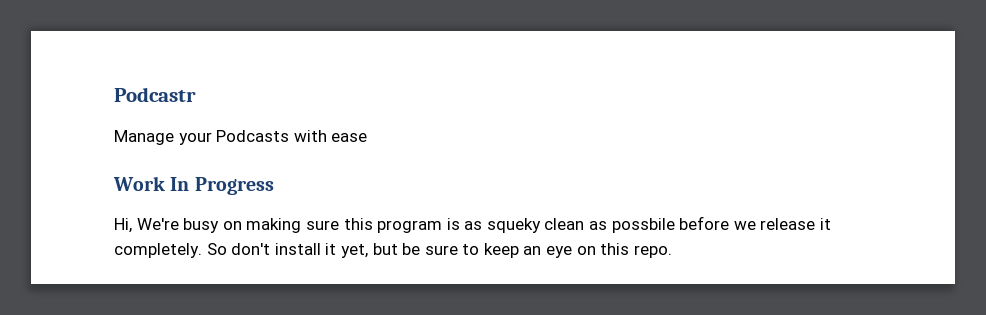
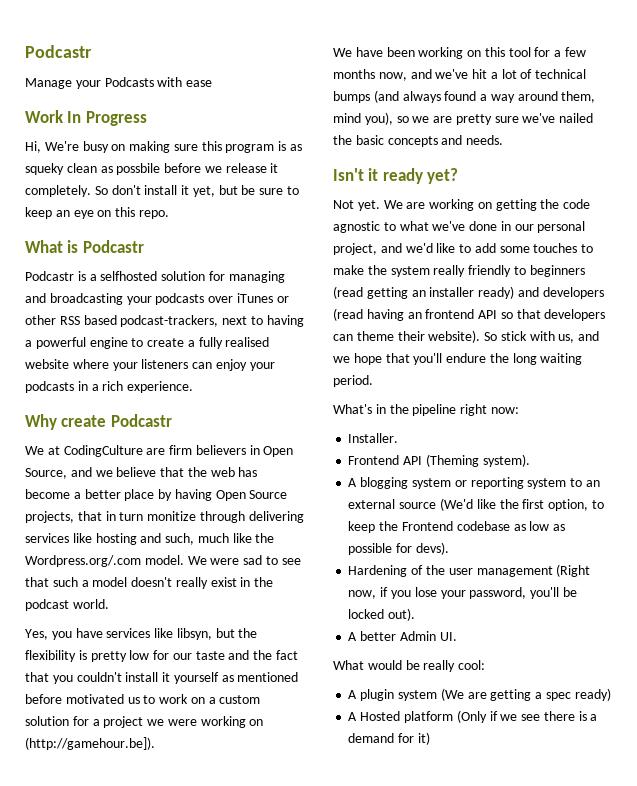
+ What is Podcastr
+ Podcastr is a selfhosted solution for managing and broadcasting your podcasts over iTunes or other RSS based podcast-trackers, next to having a powerful engine to create a fully realised website where your listeners can enjoy your podcasts in a rich experience.
+ Why create Podcastr
+ We at CodingCulture are firm believers in Open Source, and we believe that the web has become a better place by having Open Source projects, that in turn monitize through delivering services like hosting and such, much like the Wordpress.org/.com model. We were sad to see that such a model doesn't really exist in the podcast world.
+ Yes, you have services like libsyn, but the flexibility is pretty low for our taste and the fact that you couldn't install it yourself as mentioned before motivated us to work on a custom solution for a project we were working on (http://gamehour.be]).
+ We have been working on this tool for a few months now, and we've hit a lot of technical bumps (and always found a way around them, mind you), so we are pretty sure we've nailed the basic concepts and needs.
+ Isn't it ready yet?
+ Not yet. We are working on getting the code agnostic to what we've done in our personal project, and we'd like to add some touches to make the system really friendly to beginners (read getting an installer ready) and developers (read having an frontend API so that developers can theme their website). So stick with us, and we hope that you'll endure the long waiting period.
+ What's in the pipeline right now:
+ Installer.
+ Frontend API (Theming system).
+ A blogging system or reporting system to an external source (We'd like the first option, to keep the Frontend codebase as low as possible for devs).
+ Hardening of the user management (Right now, if you lose your password, you'll be locked out).
+ A better Admin UI.
+ What would be really cool:
+ A plugin system (We are getting a spec ready)
+ A Hosted platform (Only if we see there is a demand for it)

